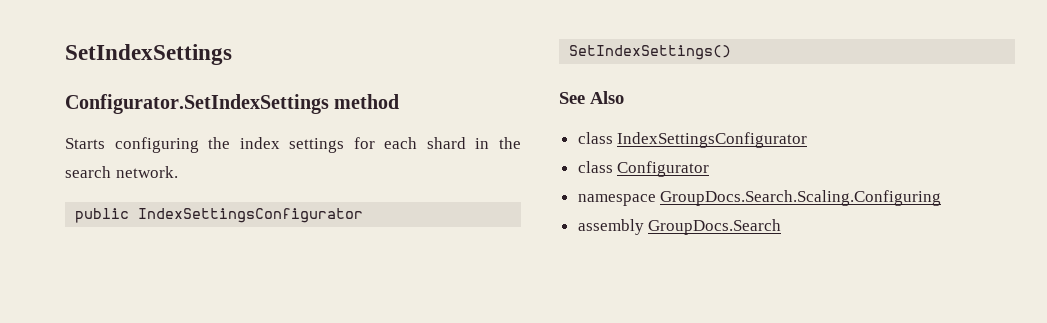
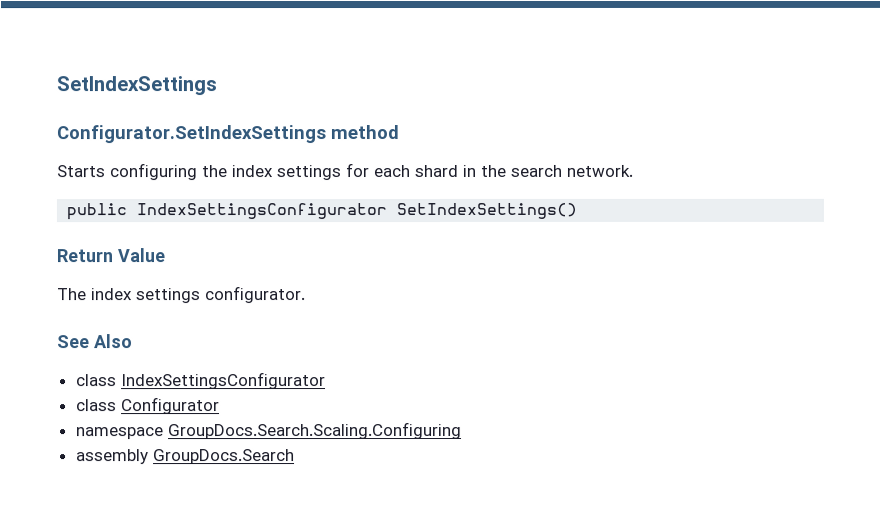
+ Return Value
+ The index settings configurator.

